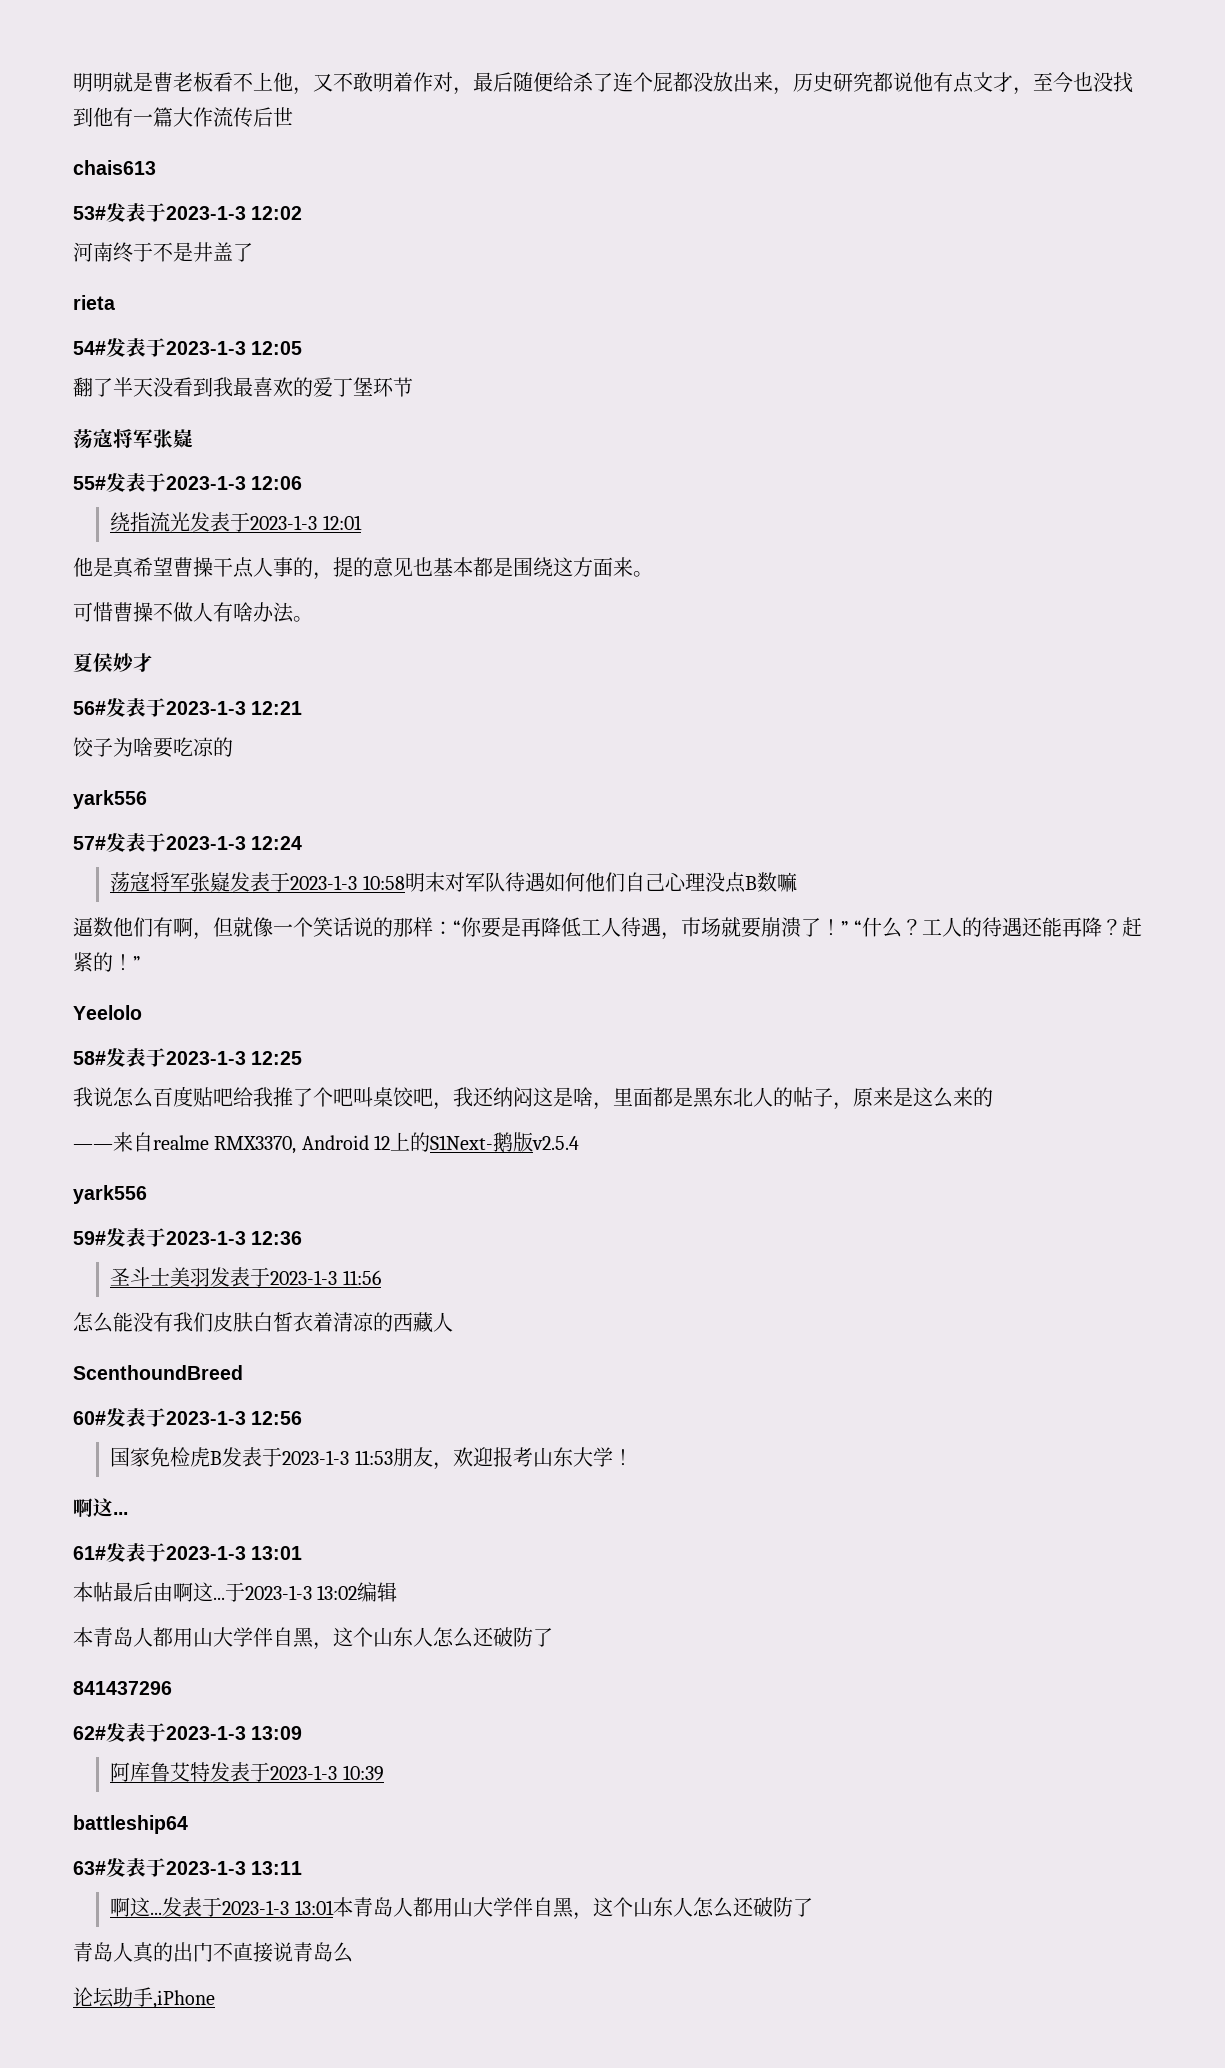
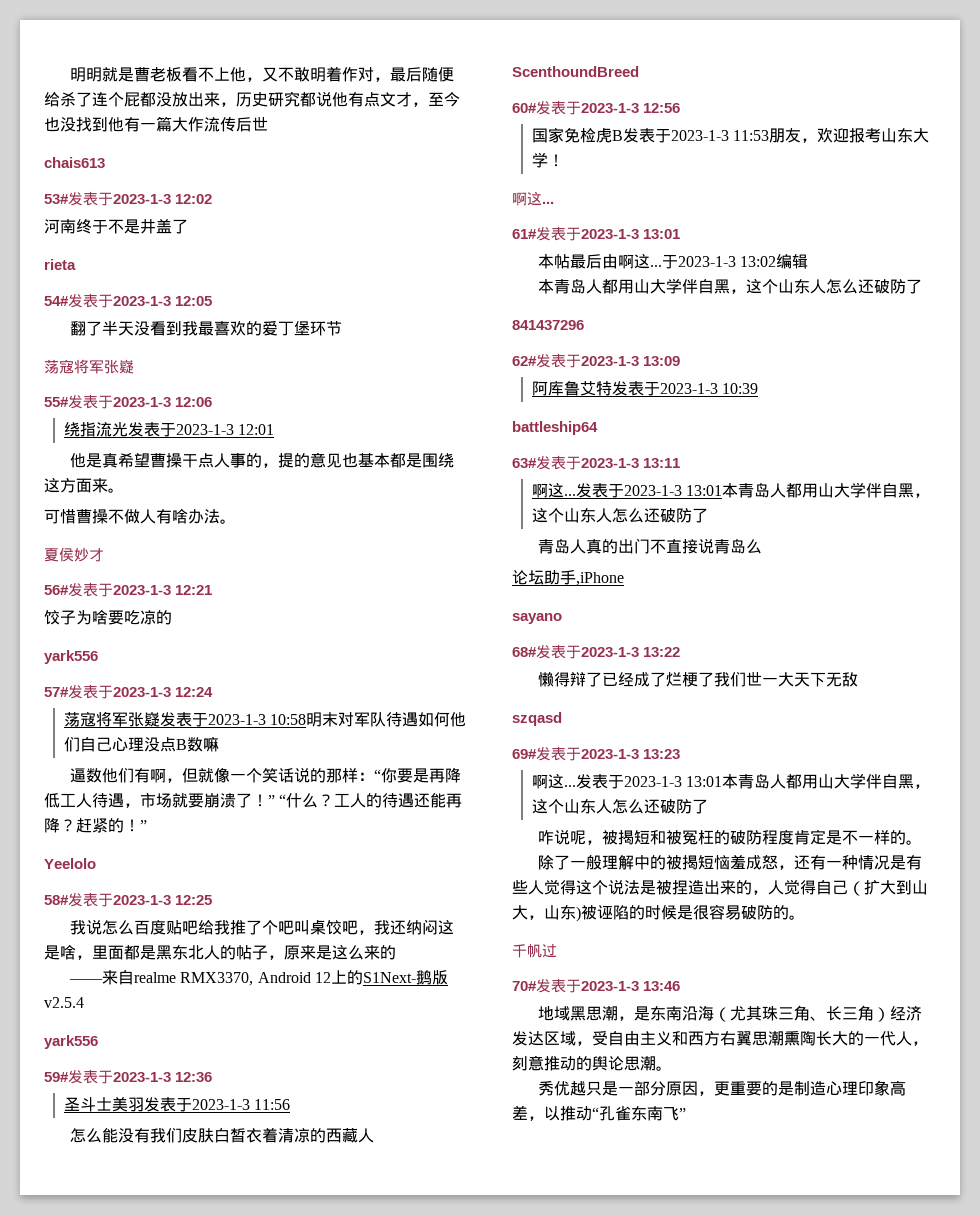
+ sayano
+ 68#发表于2023-1-3 13:22
+ 懒得辩了已经成了烂梗了我们世一大天下无敌
+ szqasd
+ 69#发表于2023-1-3 13:23
+ 啊这...发表于2023-1-3 13:01本青岛人都用山大学伴自黑，这个山东人怎么还破防了
+ 咋说呢，被揭短和被冤枉的破防程度肯定是不一样的。
+ 除了一般理解中的被揭短恼羞成怒，还有一种情况是有些人觉得这个说法是被捏造出来的，人觉得自己（扩大到山大，山东)被诬陷的时候是很容易破防的。
+ 千帆过
+ 70#发表于2023-1-3 13:46
+ 地域黑思潮，是东南沿海（尤其珠三角、长三角）经济发达区域，受自由主义和西方右翼思潮熏陶长大的一代人，刻意推动的舆论思潮。
+ 秀优越只是一部分原因，更重要的是制造心理印象高差，以推动“孔雀东南飞”

